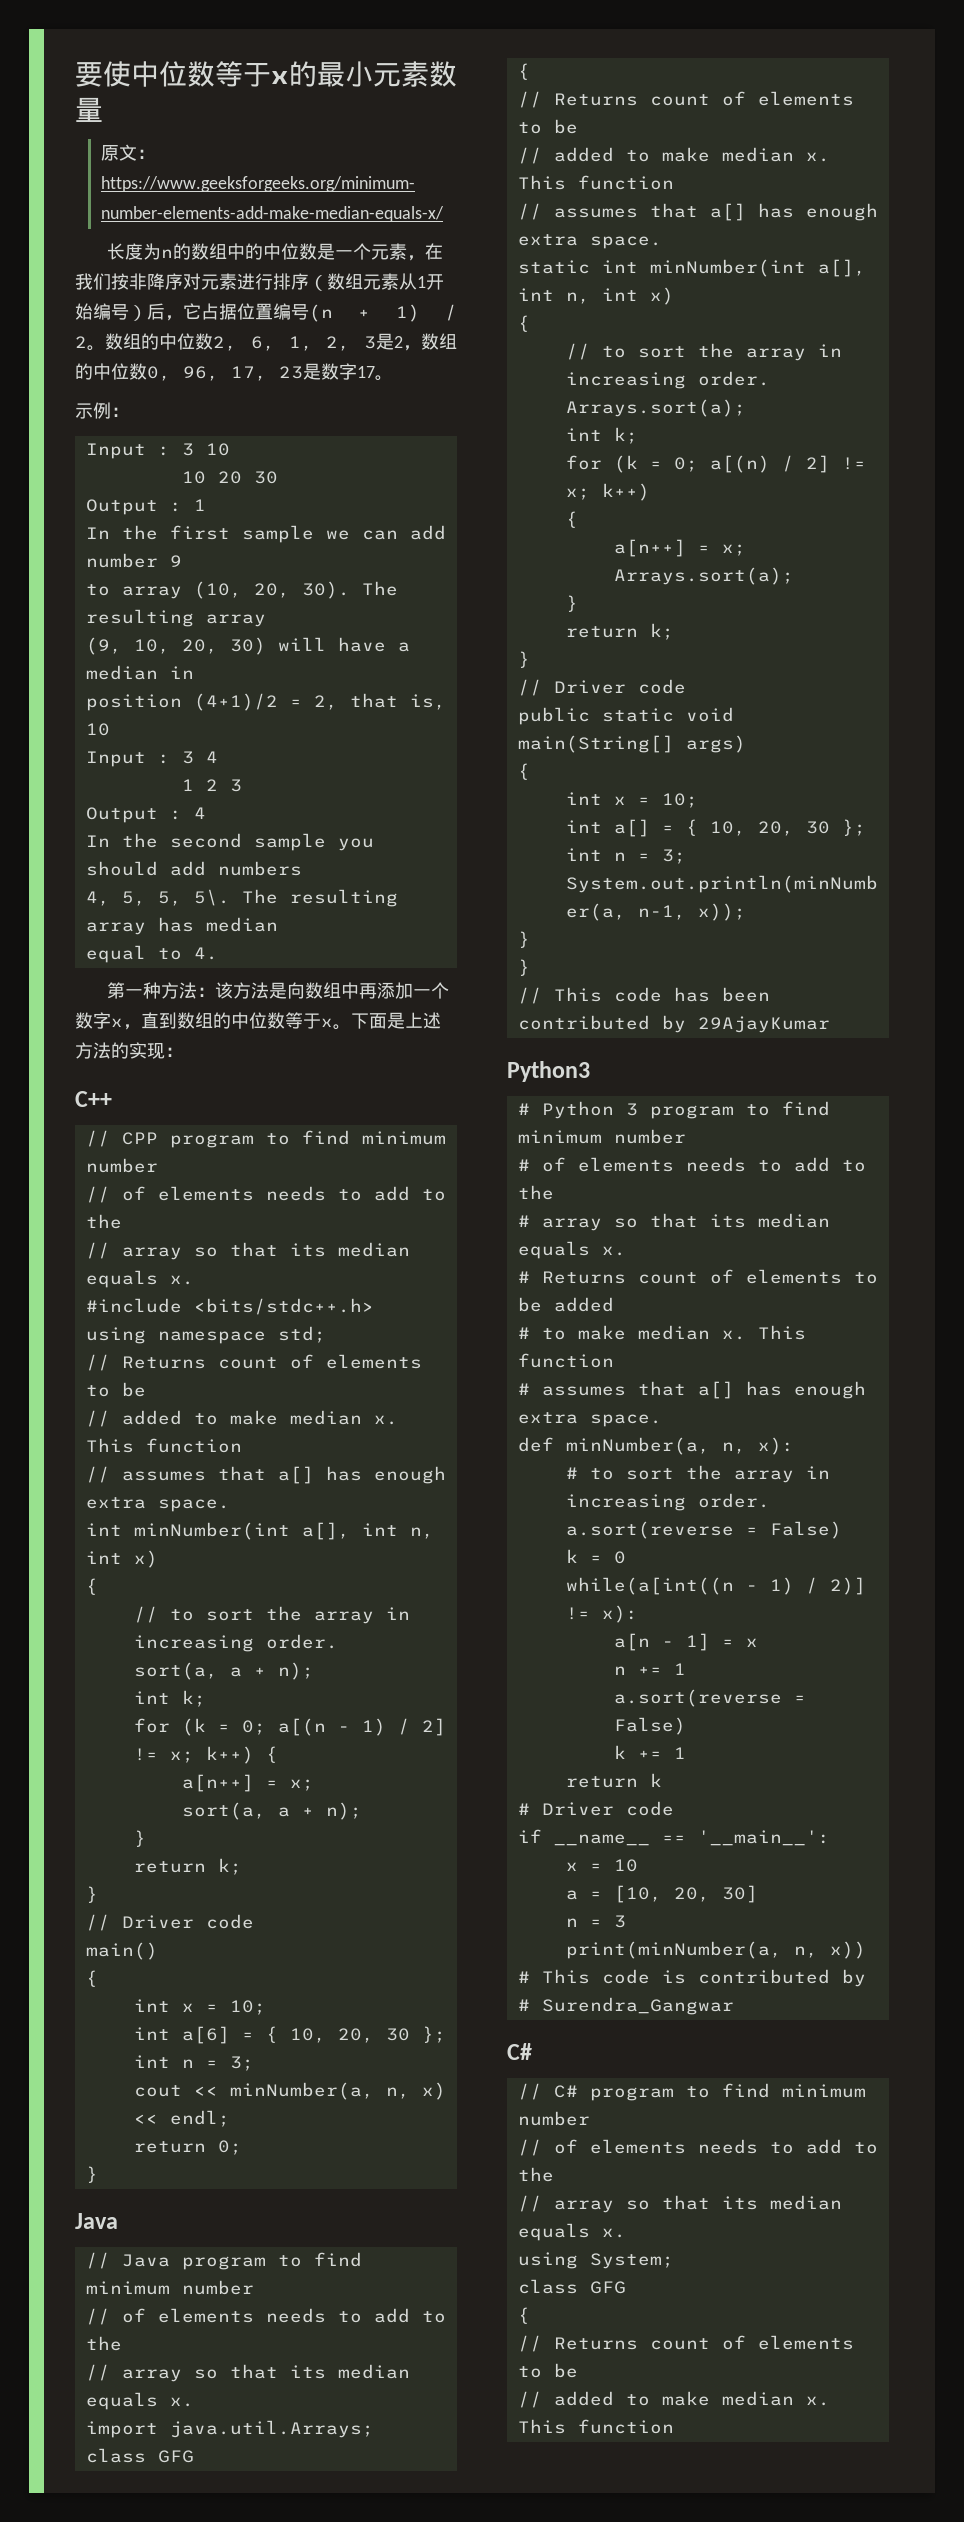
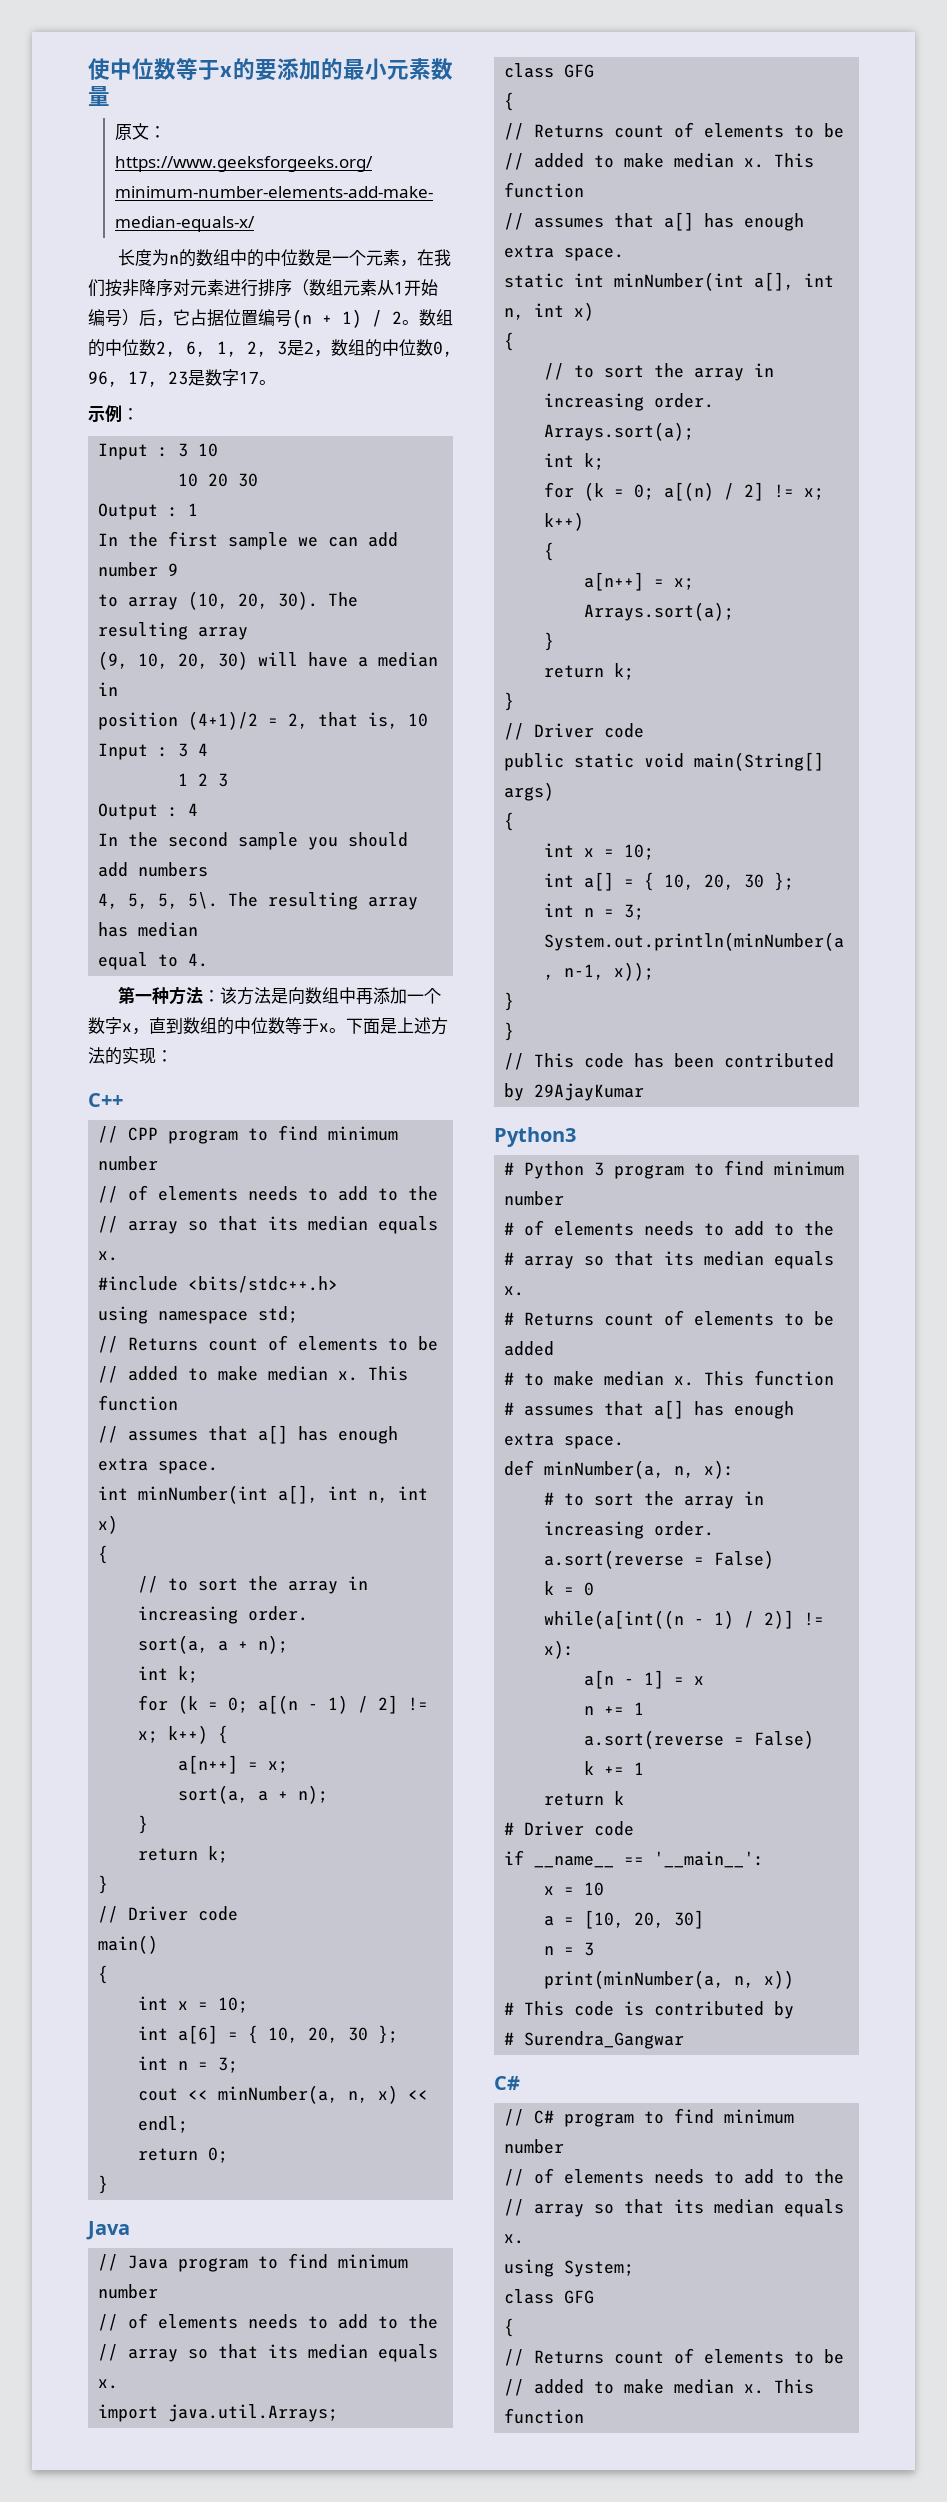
- 要使中位数等于x的最小元素数量
+ 使中位数等于x的要添加的最小元素数量

